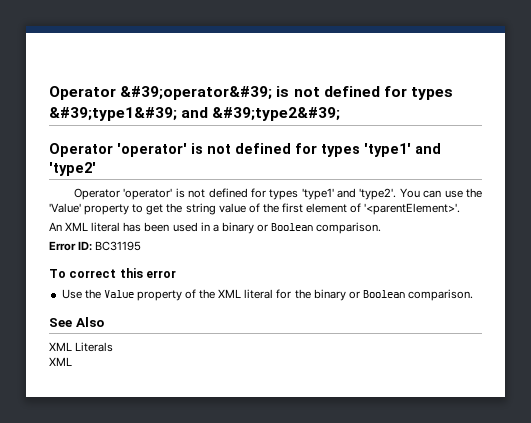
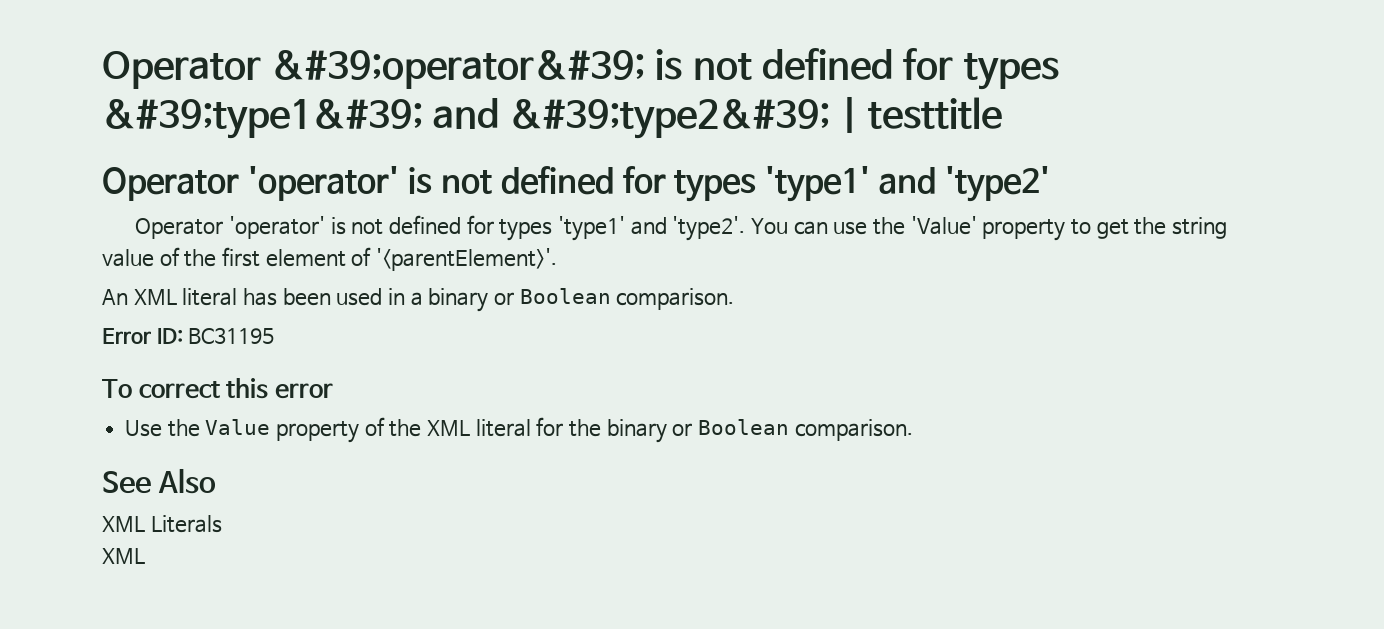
- Operator &#39;operator&#39; is not defined for types &#39;type1&#39; and &#39;type2&#39;
+ Operator &#39;operator&#39; is not defined for types &#39;type1&#39; and &#39;type2&#39; | testtitle

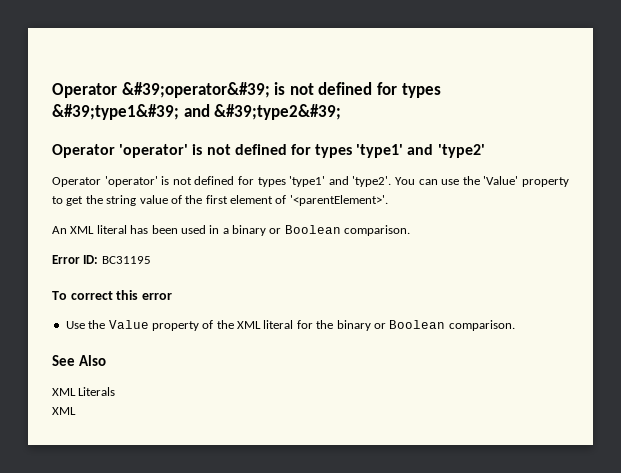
- Operator &#39;operator&#39; is not defined for types &#39;type1&#39; and &#39;type2&#39; | testtitle
+ Operator &#39;operator&#39; is not defined for types &#39;type1&#39; and &#39;type2&#39;

